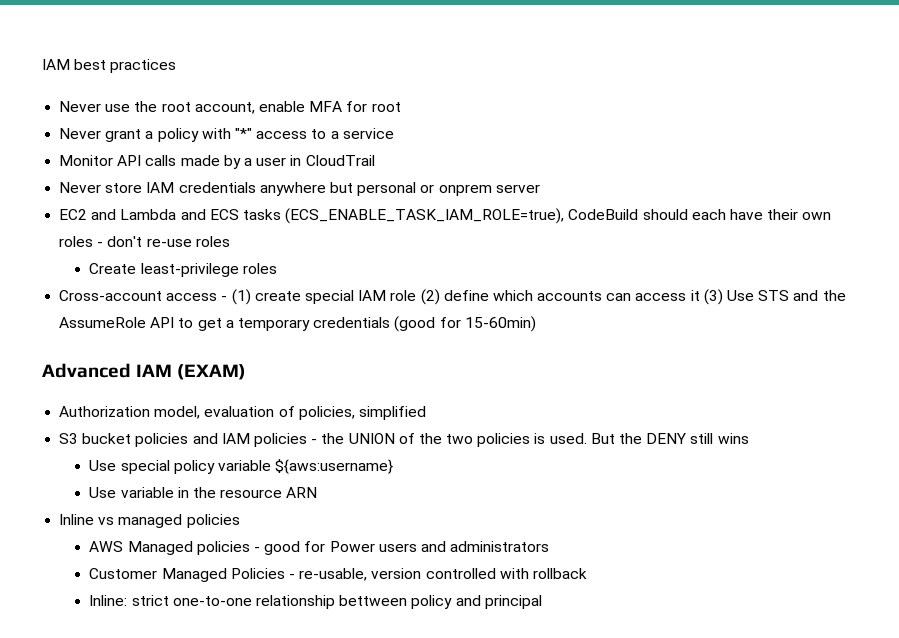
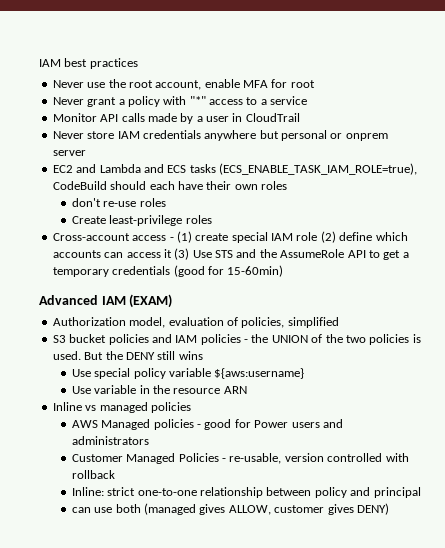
- EC2 and Lambda and ECS tasks (ECS_ENABLE_TASK_IAM_ROLE=true), CodeBuild should each have their own roles - don't re-use roles
+ EC2 and Lambda and ECS tasks (ECS_ENABLE_TASK_IAM_ROLE=true), CodeBuild should each have their own roles
+ don't re-use roles
- Inline: strict one-to-one relationship bettween policy and principal
+ Inline: strict one-to-one relationship between policy and principal
+ can use both (managed gives ALLOW, customer gives DENY)

